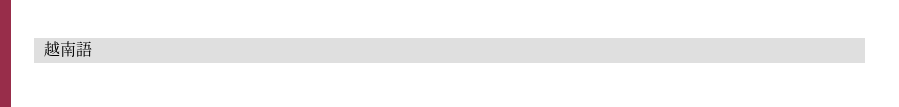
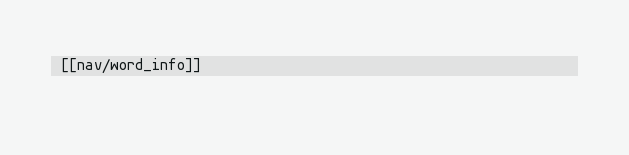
- 越南語
+ [[nav/word_info]]

